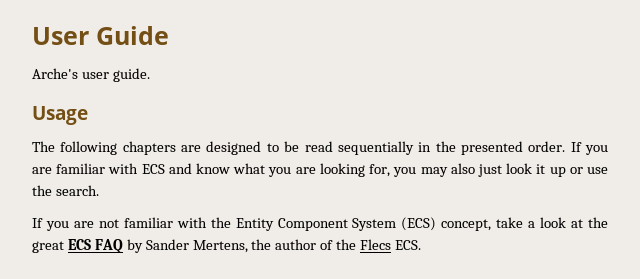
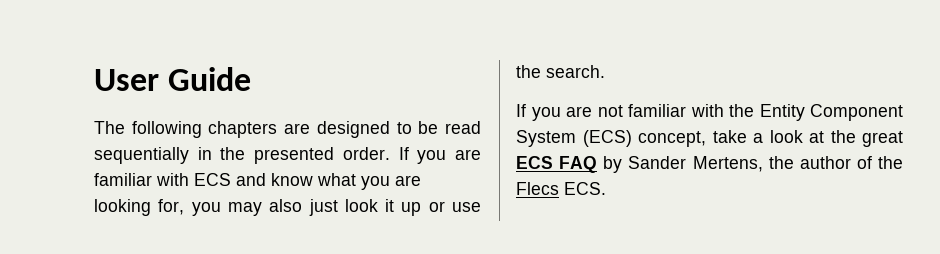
- Arche's user guide.
- Usage

